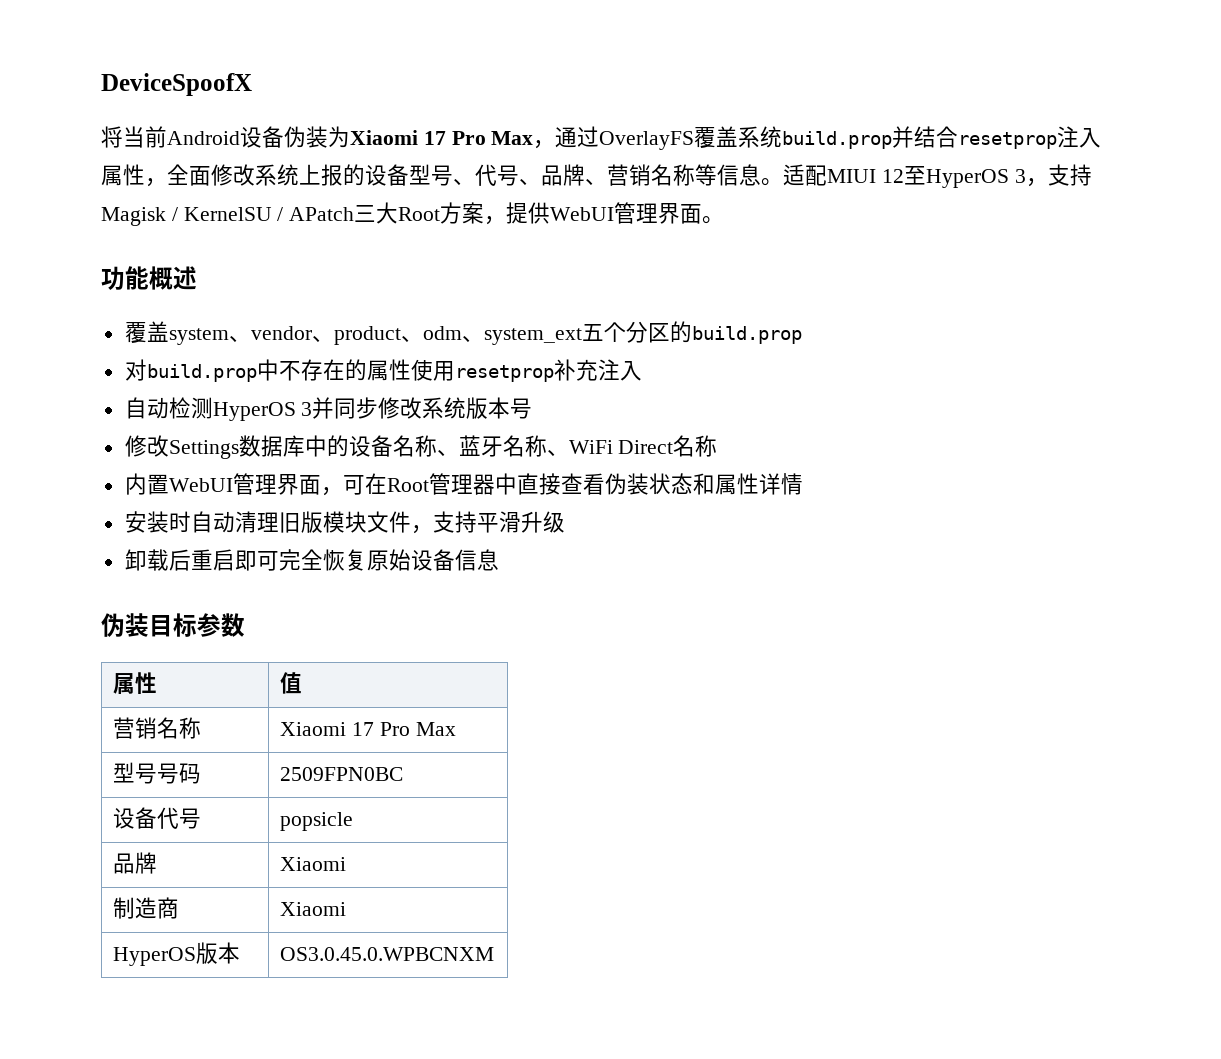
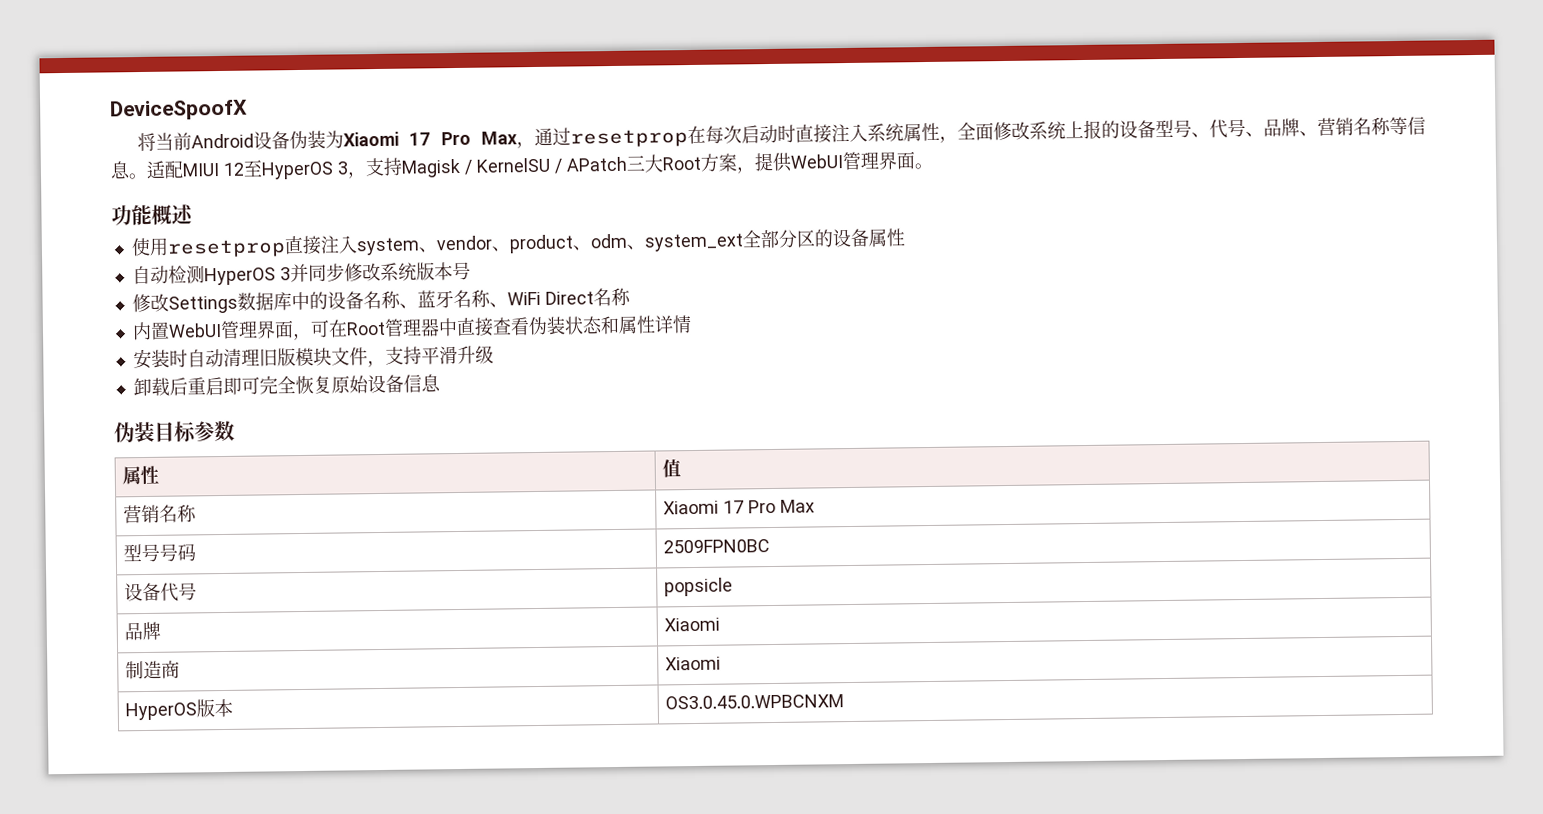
- 将当前Android设备伪装为Xiaomi 17 Pro Max，通过OverlayFS覆盖系统build.prop并结合resetprop注入属性，全面修改系统上报的设备型号、代号、品牌、营销名称等信息。
+ 将当前Android设备伪装为Xiaomi 17 Pro Max，通过resetprop在每次启动时直接注入系统属性，全面修改系统上报的设备型号、代号、品牌、营销名称等信息。
- 覆盖system、vendor、product、odm、system_ext五个分区的build.prop
- 对build.prop中不存在的属性使用resetprop补充注入
+ 使用resetprop直接注入system、vendor、product、odm、system_ext全部分区的设备属性

